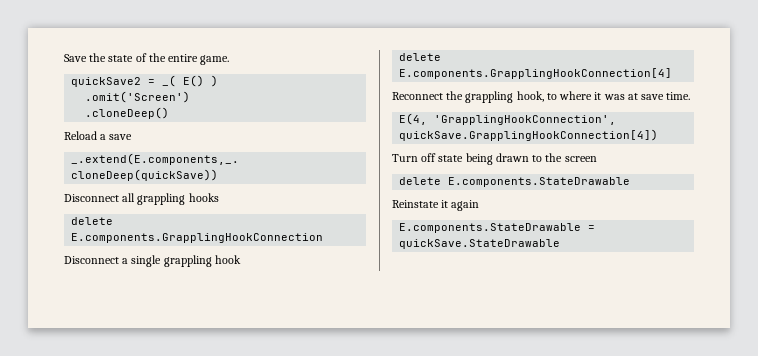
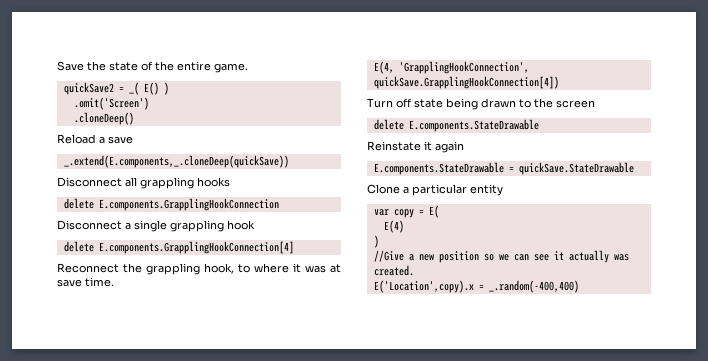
+ Clone a particular entity
+ var copy = E(
+ E(4)
+ )
+ //Give a new position so we can see it actually was created.
+ E('Location',copy).x = _.random(-400,400)

